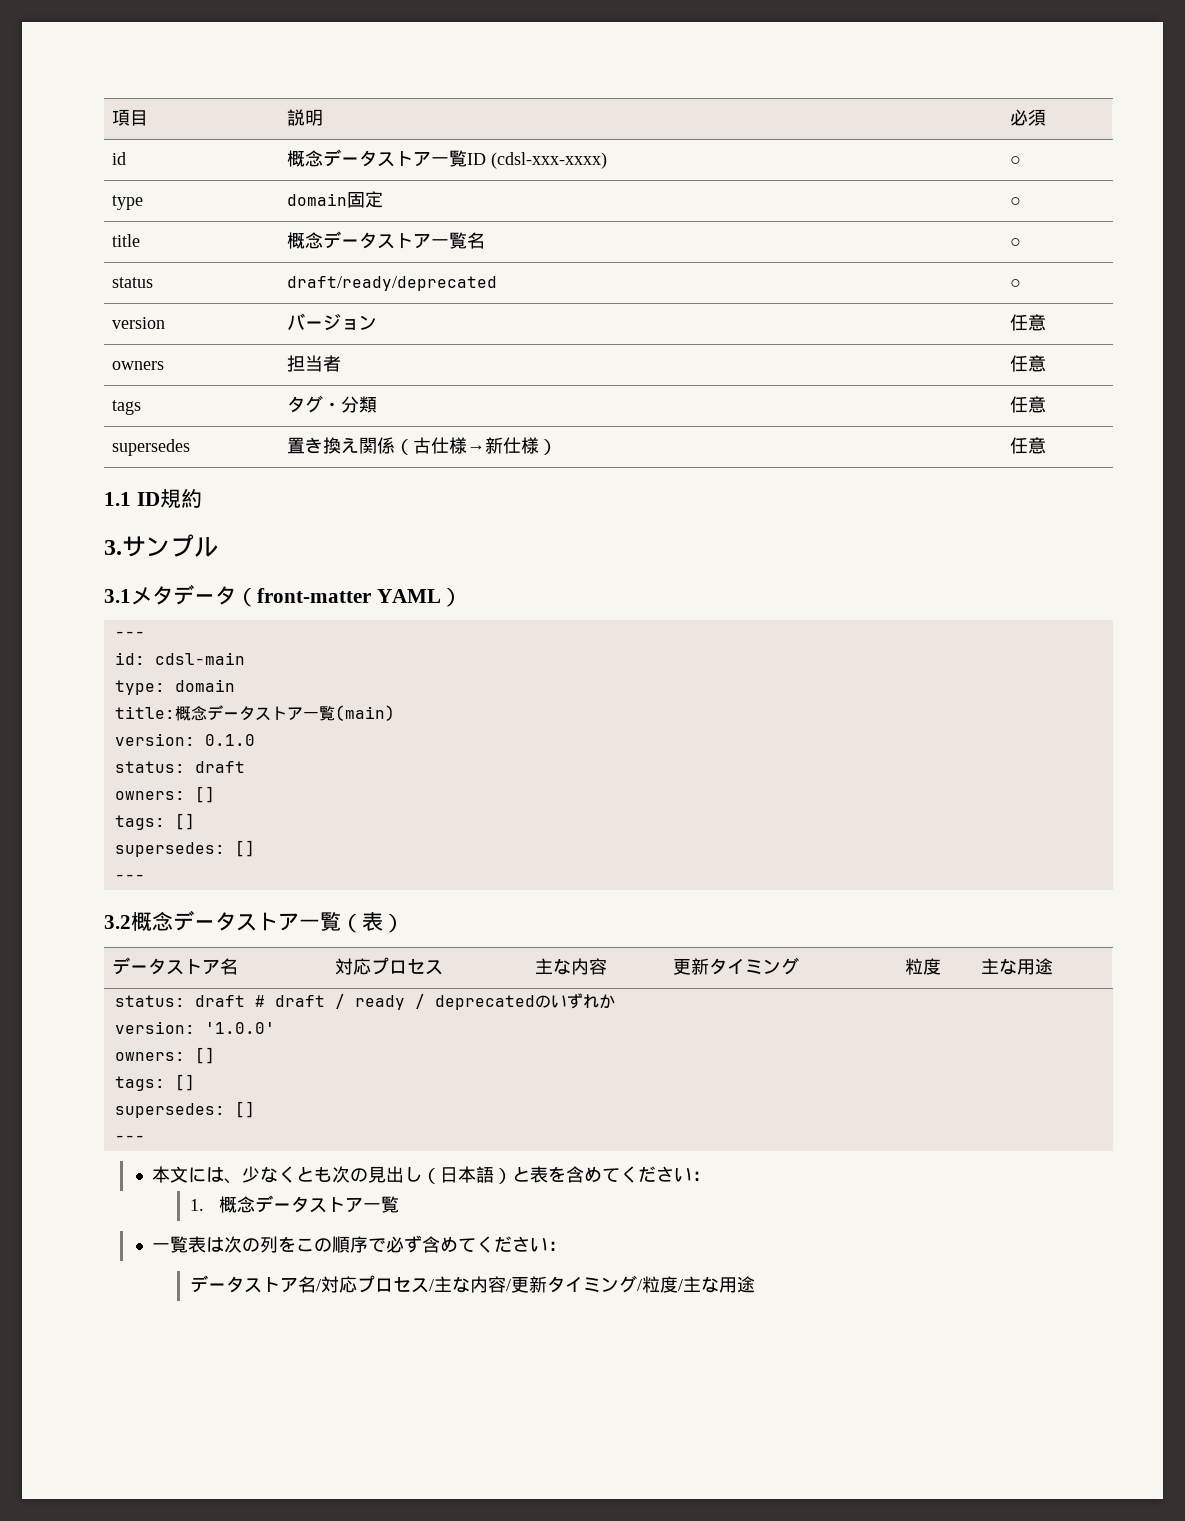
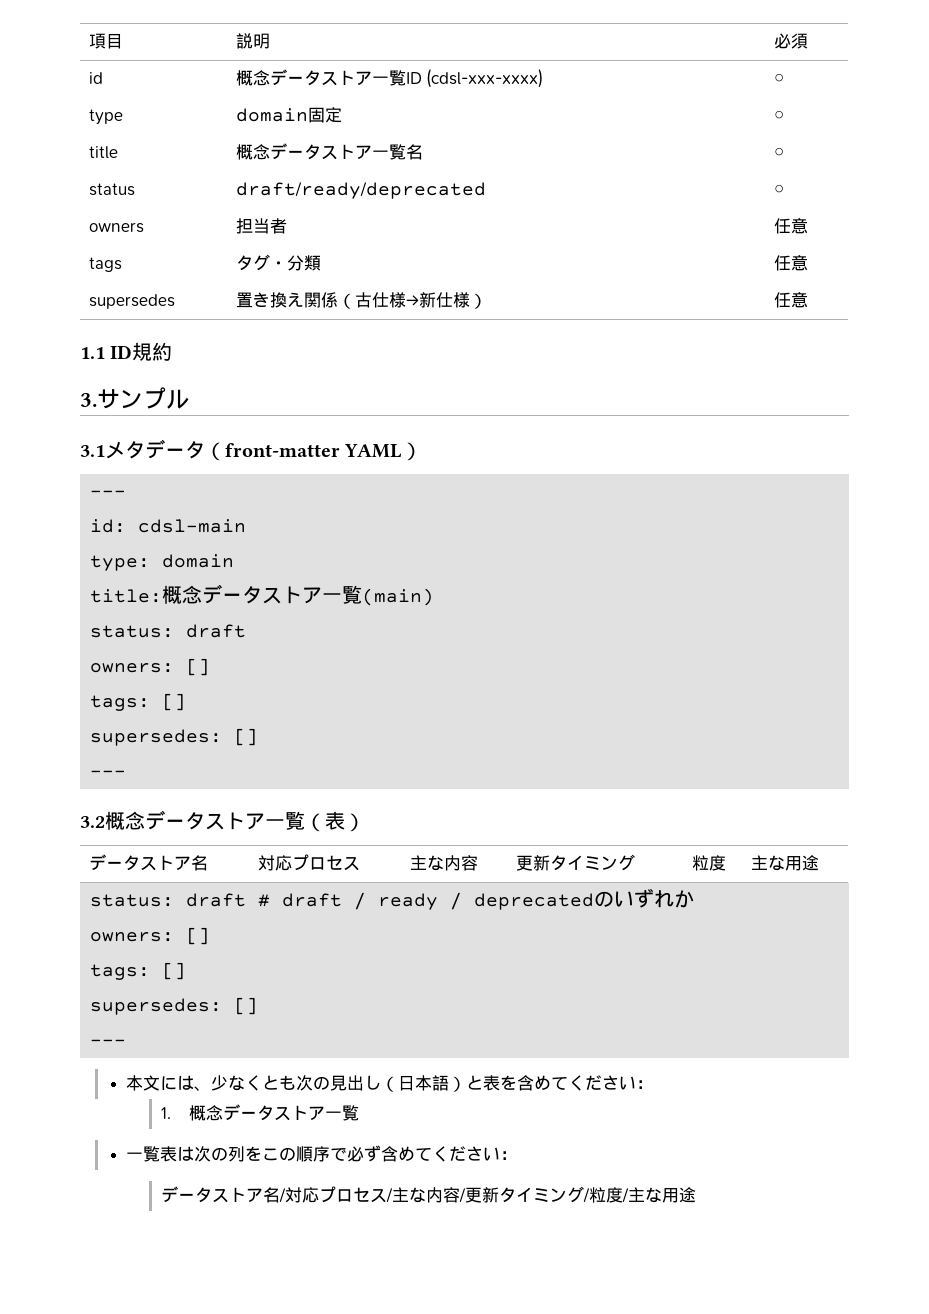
- version | バージョン | 任意
- version: 0.1.0
- version: '1.0.0'

